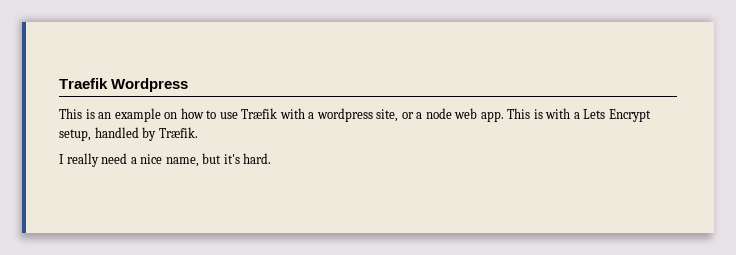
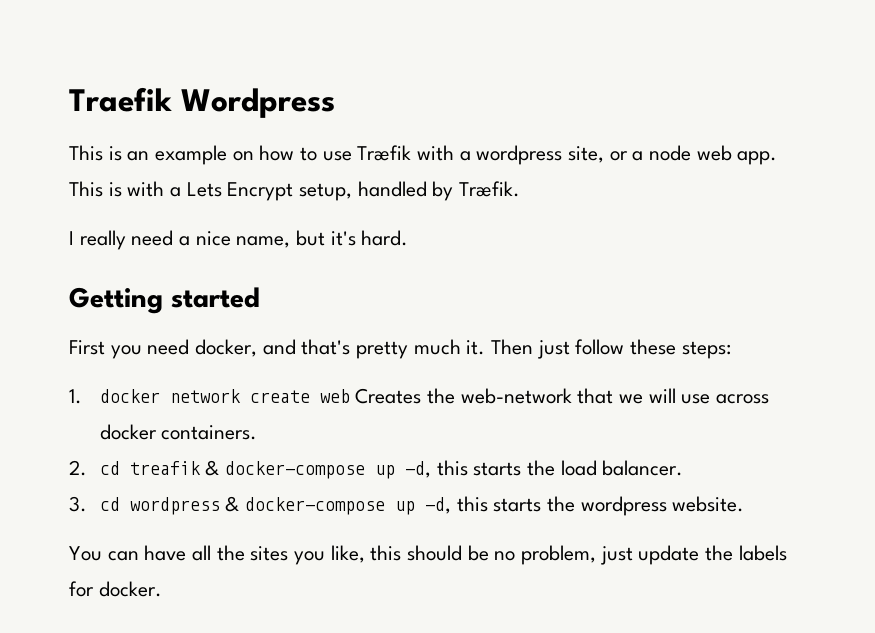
+ Getting started
+ First you need docker, and that's pretty much it. Then just follow these steps:
+ 1. docker network create web Creates the web-network that we will use across docker containers.
+ 2. cd treafik & docker-compose up -d, this starts the load balancer.
+ 3. cd wordpress & docker-compose up -d, this starts the wordpress website.
+ You can have all the sites you like, this should be no problem, just update the labels for docker.

